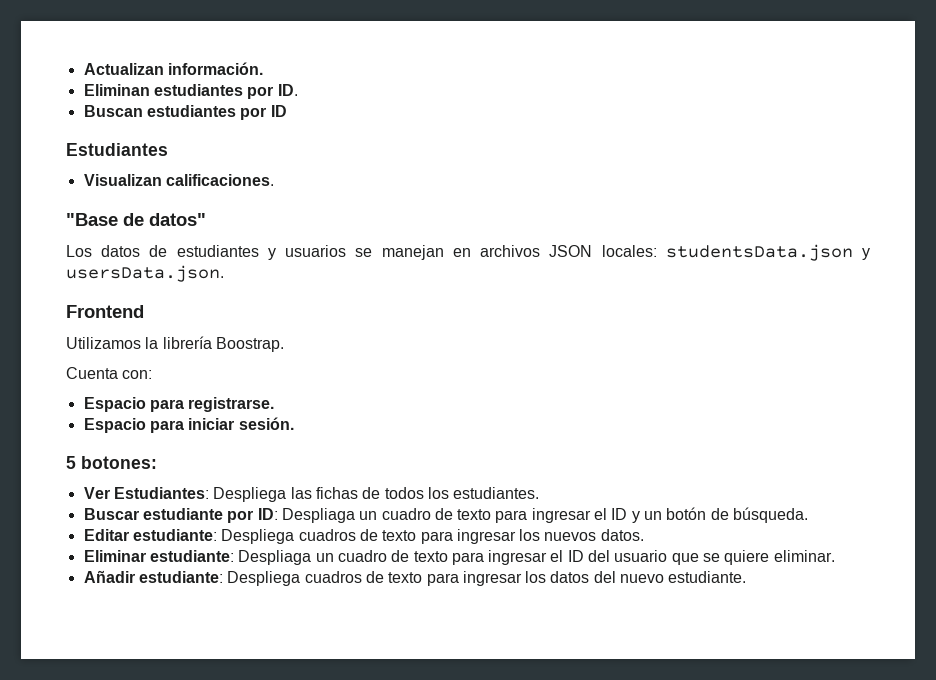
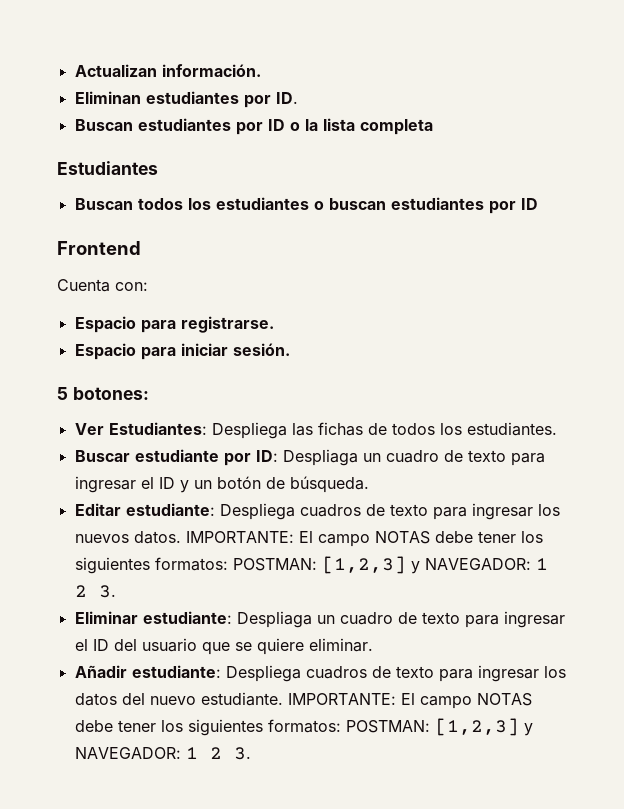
- Buscan estudiantes por ID
+ Buscan estudiantes por ID o la lista completa
  Estudiantes
- Visualizan calificaciones.
- "Base de datos"
- Los datos de estudiantes y usuarios se manejan en archivos JSON locales: studentsData.json y usersData.json.
+ Buscan todos los estudiantes o buscan estudiantes por ID
  Frontend
- Utilizamos la librería Boostrap.
- Editar estudiante: Despliega cuadros de texto para ingresar los nuevos datos.
+ Editar estudiante: Despliega cuadros de texto para ingresar los nuevos datos. IMPORTANTE: El campo NOTAS debe tener los siguientes formatos: POSTMAN: [1,2,3] y NAVEGADOR: 1 2 3.
- Añadir estudiante: Despliega cuadros de texto para ingresar los datos del nuevo estudiante.
+ Añadir estudiante: Despliega cuadros de texto para ingresar los datos del nuevo estudiante. IMPORTANTE: El campo NOTAS debe tener los siguientes formatos: POSTMAN: [1,2,3] y NAVEGADOR: 1 2 3.

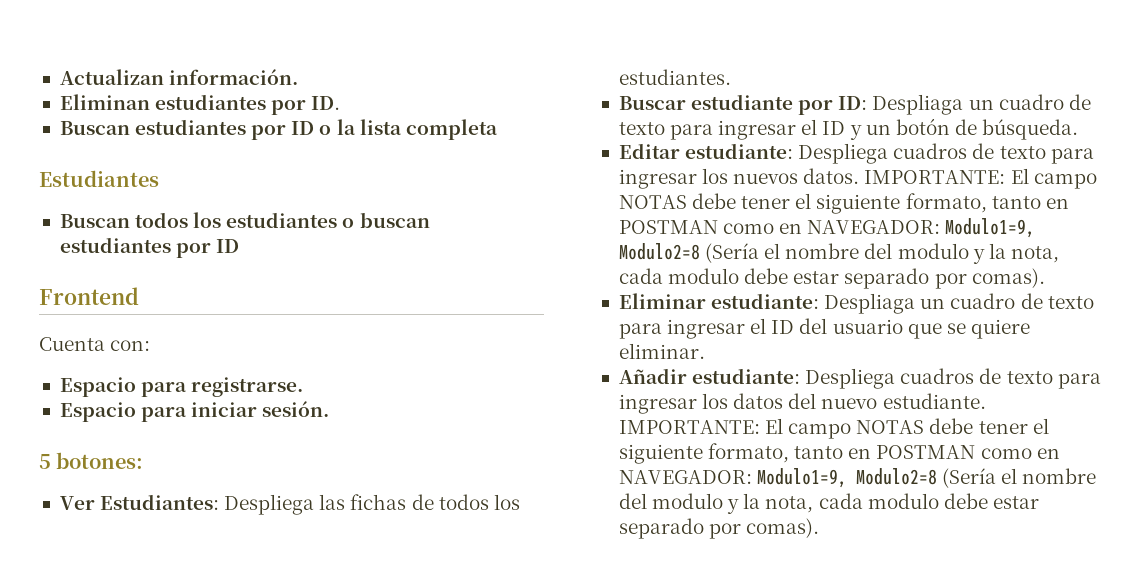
- Editar estudiante: Despliega cuadros de texto para ingresar los nuevos datos. IMPORTANTE: El campo NOTAS debe tener los siguientes formatos: POSTMAN: [1,2,3] y NAVEGADOR: 1 2 3.
+ Editar estudiante: Despliega cuadros de texto para ingresar los nuevos datos. IMPORTANTE: El campo NOTAS debe tener el siguiente formato, tanto en POSTMAN como en NAVEGADOR: Modulo1=9, Modulo2=8 (Sería el nombre del modulo y la nota, cada modulo debe estar separado por comas).
- Añadir estudiante: Despliega cuadros de texto para ingresar los datos del nuevo estudiante. IMPORTANTE: El campo NOTAS debe tener los siguientes formatos: POSTMAN: [1,2,3] y NAVEGADOR: 1 2 3.
+ Añadir estudiante: Despliega cuadros de texto para ingresar los datos del nuevo estudiante. IMPORTANTE: El campo NOTAS debe tener el siguiente formato, tanto en POSTMAN como en NAVEGADOR: Modulo1=9, Modulo2=8 (Sería el nombre del modulo y la nota, cada modulo debe estar separado por comas).

